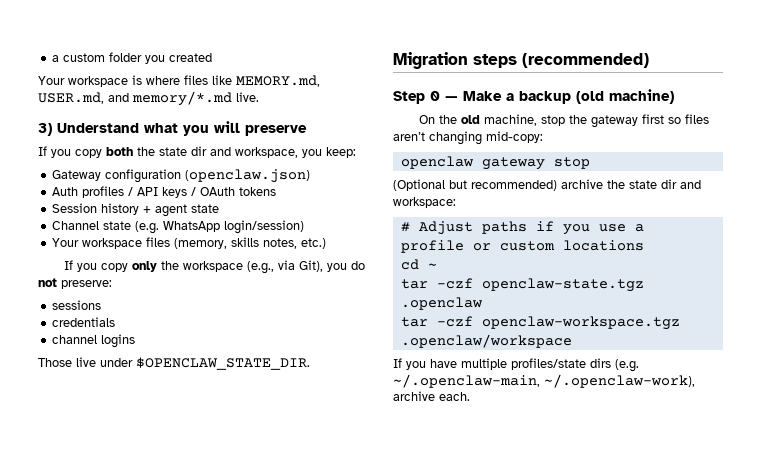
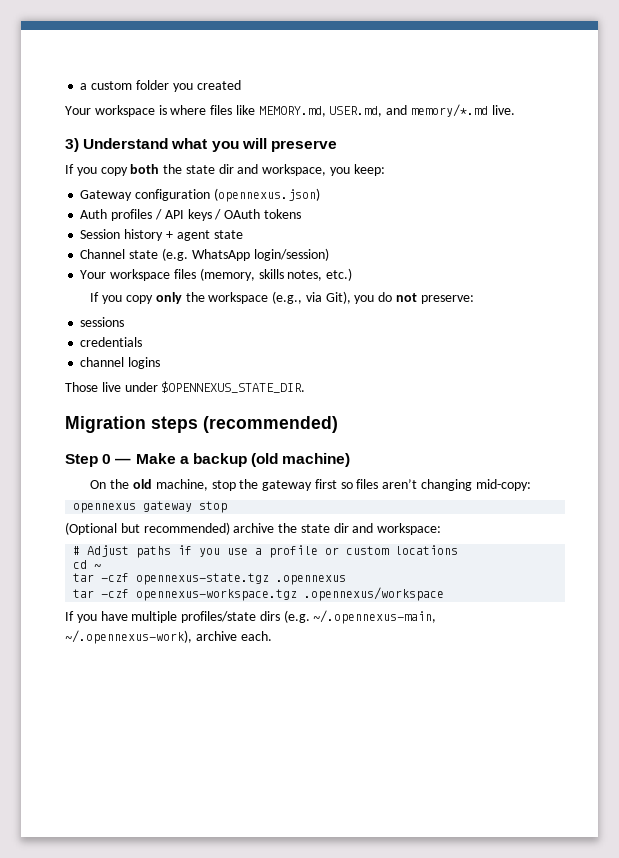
- Gateway configuration (openclaw.json)
+ Gateway configuration (opennexus.json)
- Those live under $OPENCLAW_STATE_DIR.
+ Those live under $OPENNEXUS_STATE_DIR.
- openclaw gateway stop
+ opennexus gateway stop
- tar -czf openclaw-state.tgz .openclaw
- tar -czf openclaw-workspace.tgz .openclaw/workspace
+ tar -czf opennexus-state.tgz .opennexus
+ tar -czf opennexus-workspace.tgz .opennexus/workspace
- If you have multiple profiles/state dirs (e.g. ~/.openclaw-main, ~/.openclaw-work), archive each.
+ If you have multiple profiles/state dirs (e.g. ~/.opennexus-main, ~/.opennexus-work), archive each.

